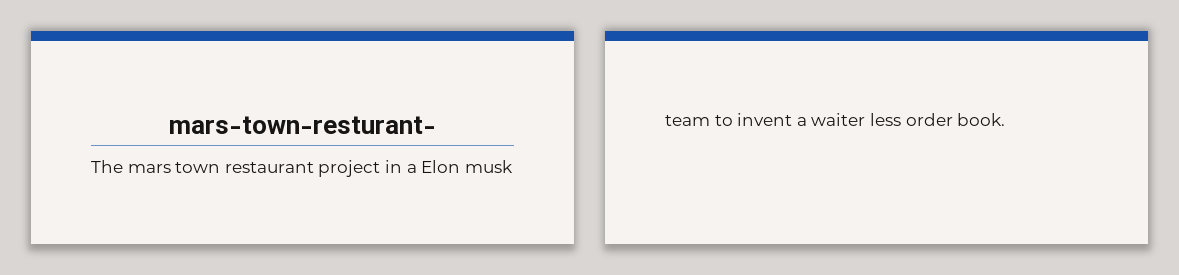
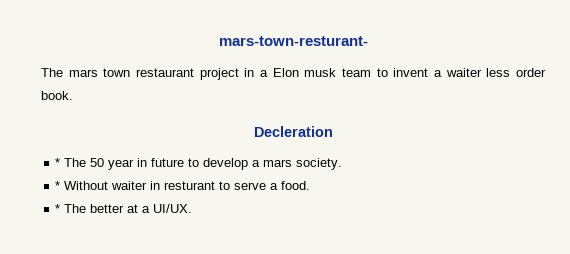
+ Decleration
+ * The 50 year in future to develop a mars society.
+ * Without waiter in resturant to serve a food.
+ * The better at a UI/UX.

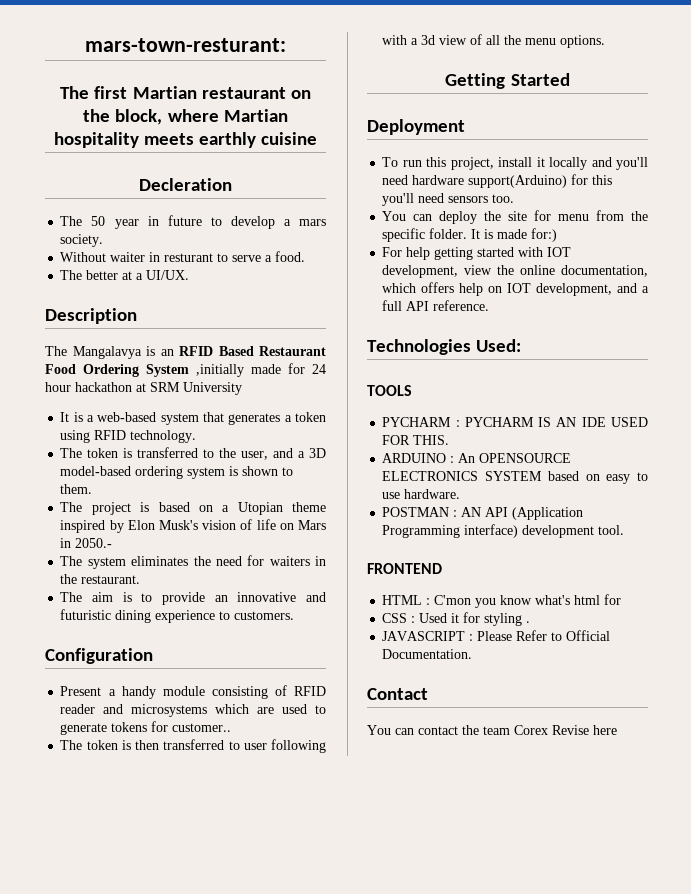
- mars-town-resturant-
- The mars town restaurant project in a Elon musk team to invent a waiter less order book.
+ mars-town-resturant:
+ The first Martian restaurant on the block, where Martian hospitality meets earthly cuisine
- * The 50 year in future to develop a mars society.
+ The 50 year in future to develop a mars society.
- * Without waiter in resturant to serve a food.
+ Without waiter in resturant to serve a food.
- * The better at a UI/UX.
+ The better at a UI/UX.
+ Description
+ The Mangalavya is an RFID Based Restaurant Food Ordering System ,initially made for 24 hour hackathon at SRM University
+ It is a web-based system that generates a token using RFID technology.
+ The token is transferred to the user, and a 3D model-based ordering system is shown to them.
+ The project is based on a Utopian theme inspired by Elon Musk's vision of life on Mars in 2050.-
+ The system eliminates the need for waiters in the restaurant.
+ The aim is to provide an innovative and futuristic dining experience to customers.
+ Configuration
+ Present a handy module consisting of RFID reader and microsystems which are used to generate tokens for customer..
+ The token is then transferred to user following with a 3d view of all the menu options.
+ Getting Started
+ Deployment
+ To run this project, install it locally and you'll need hardware support(Arduino) for this you'll need sensors too.
+ You can deploy the site for menu from the specific folder. It is made for:)
+ For help getting started with IOT development, view the online documentation, which offers help on IOT development, and a full API reference.
+ Technologies Used:
+ TOOLS
+ PYCHARM : PYCHARM IS AN IDE USED FOR THIS.
+ ARDUINO : An OPENSOURCE ELECTRONICS SYSTEM based on easy to use hardware.
+ POSTMAN : AN API (Application Programming interface) development tool.
+ FRONTEND
+ HTML : C'mon you know what's html for
+ CSS : Used it for styling .
+ JAVASCRIPT : Please Refer to Official Documentation.
+ Contact
+ You can contact the team Corex Revise here

